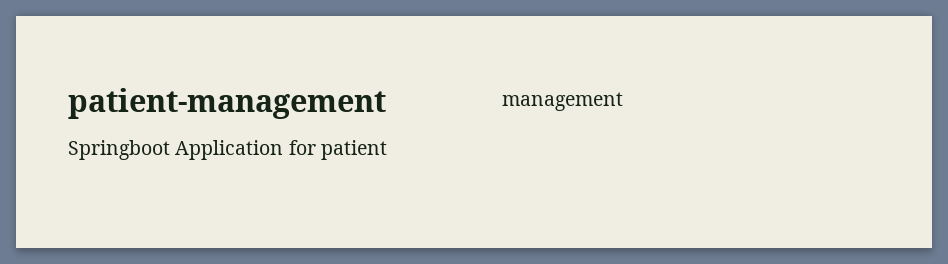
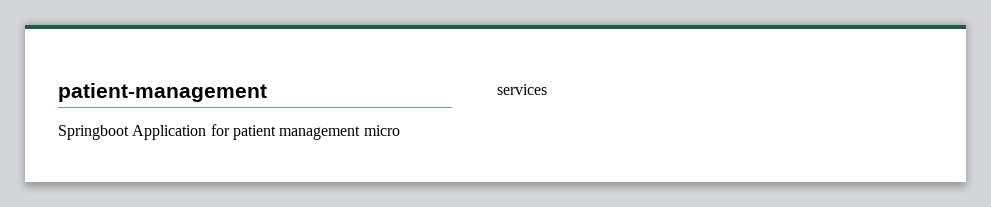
- Springboot Application for patient management
+ Springboot Application for patient management micro services

